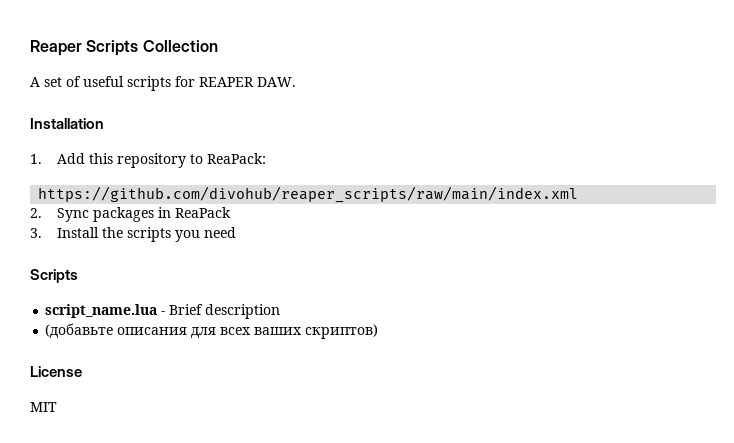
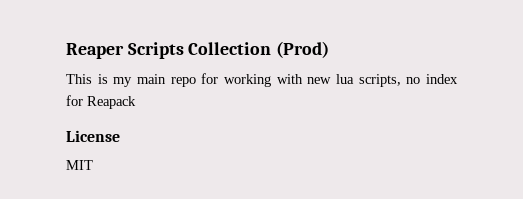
- Reaper Scripts Collection
- A set of useful scripts for REAPER DAW.
- Installation
- 1. Add this repository to ReaPack:
- https://github.com/divohub/reaper_scripts/raw/main/index.xml
- 2. Sync packages in ReaPack
- 3. Install the scripts you need
- Scripts
- script_name.lua - Brief description
- (добавьте описания для всех ваших скриптов)
+ Reaper Scripts Collection (Prod)
+ This is my main repo for working with new lua scripts, no index for Reapack

